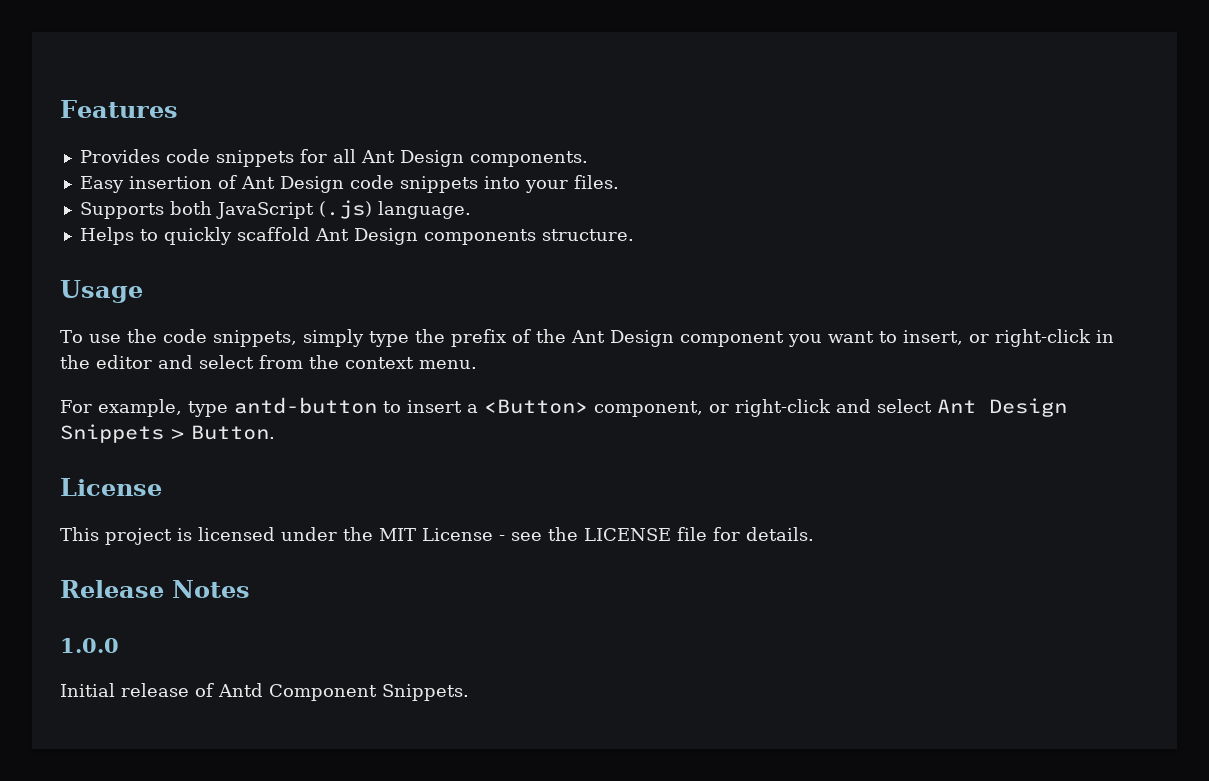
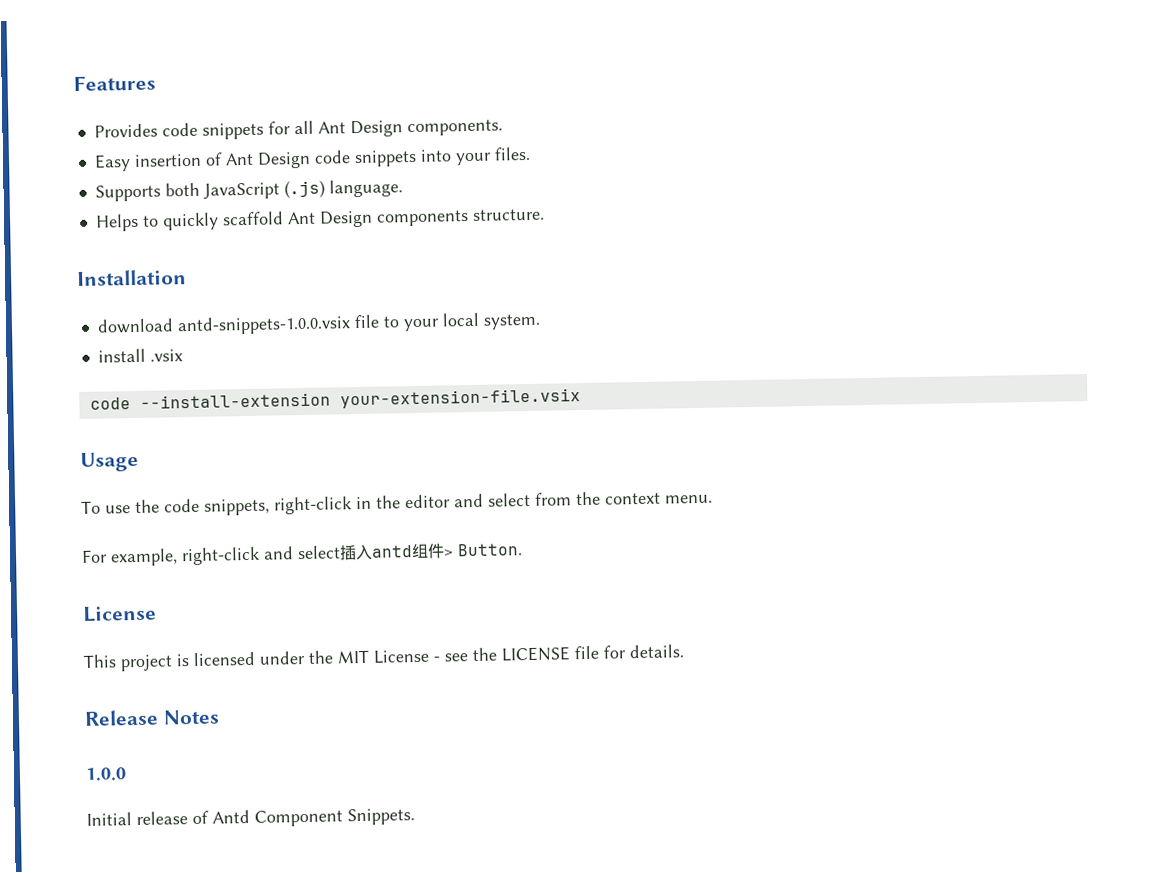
+ Installation
+ download antd-snippets-1.0.0.vsix file to your local system.
+ install .vsix
+ code --install-extension your-extension-file.vsix
- To use the code snippets, simply type the prefix of the Ant Design component you want to insert, or right-click in the editor and select from the context menu.
+ To use the code snippets, right-click in the editor and select from the context menu.
- For example, type antd-button to insert a <Button> component, or right-click and select Ant Design Snippets > Button.
+ For example, right-click and select插入antd组件> Button.

